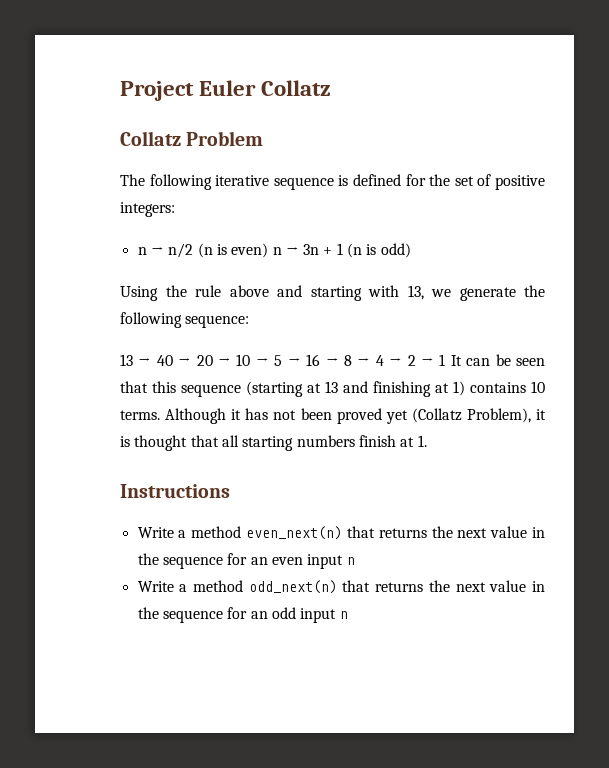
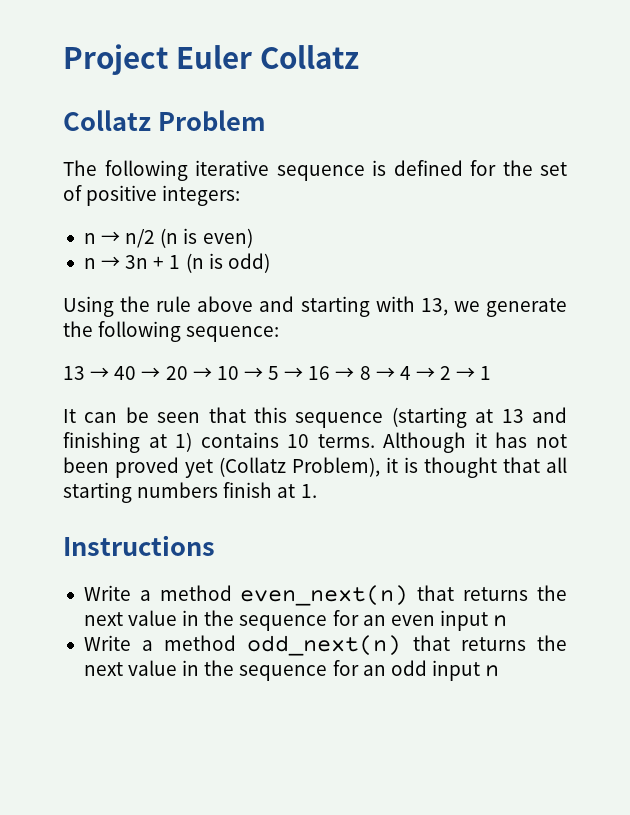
- n → n/2 (n is even) n → 3n + 1 (n is odd)
+ n → n/2 (n is even)
+ n → 3n + 1 (n is odd)
- 13 → 40 → 20 → 10 → 5 → 16 → 8 → 4 → 2 → 1 It can be seen that this sequence (starting at 13 and finishing at 1) contains 10 terms.
+ 13 → 40 → 20 → 10 → 5 → 16 → 8 → 4 → 2 → 1
+ It can be seen that this sequence (starting at 13 and finishing at 1) contains 10 terms.

